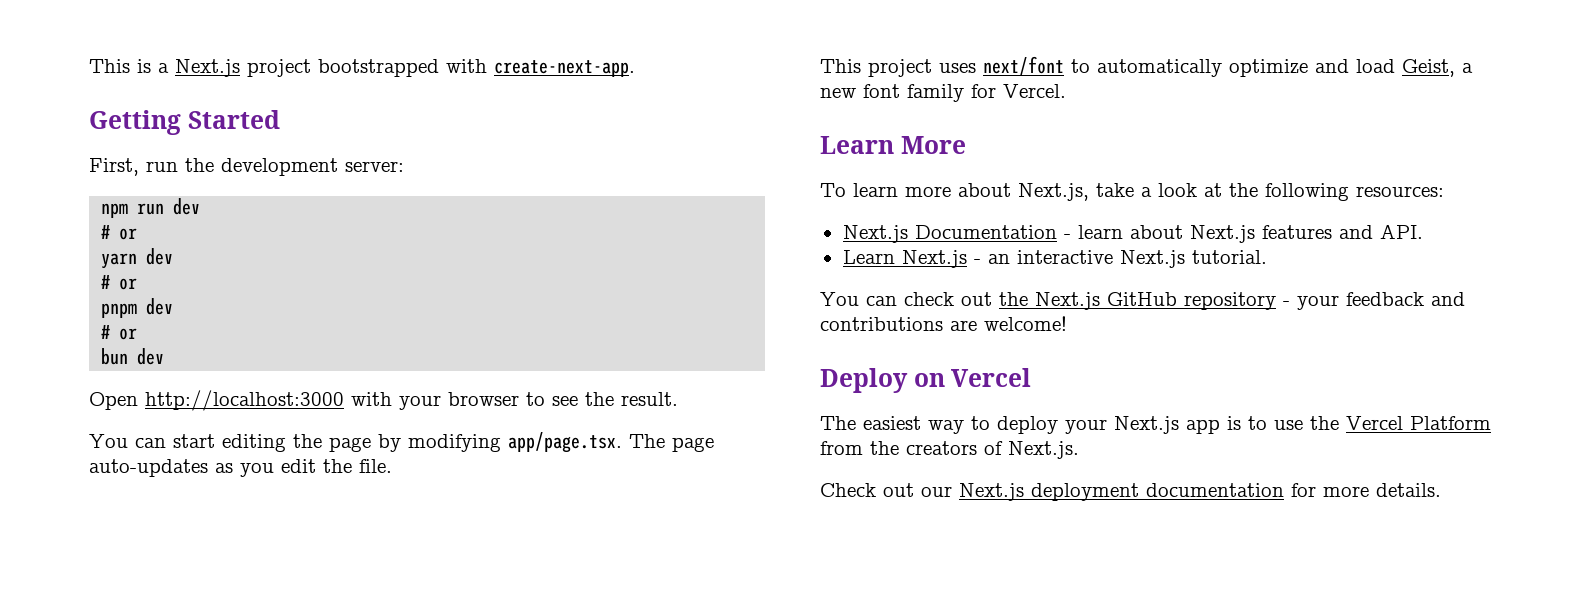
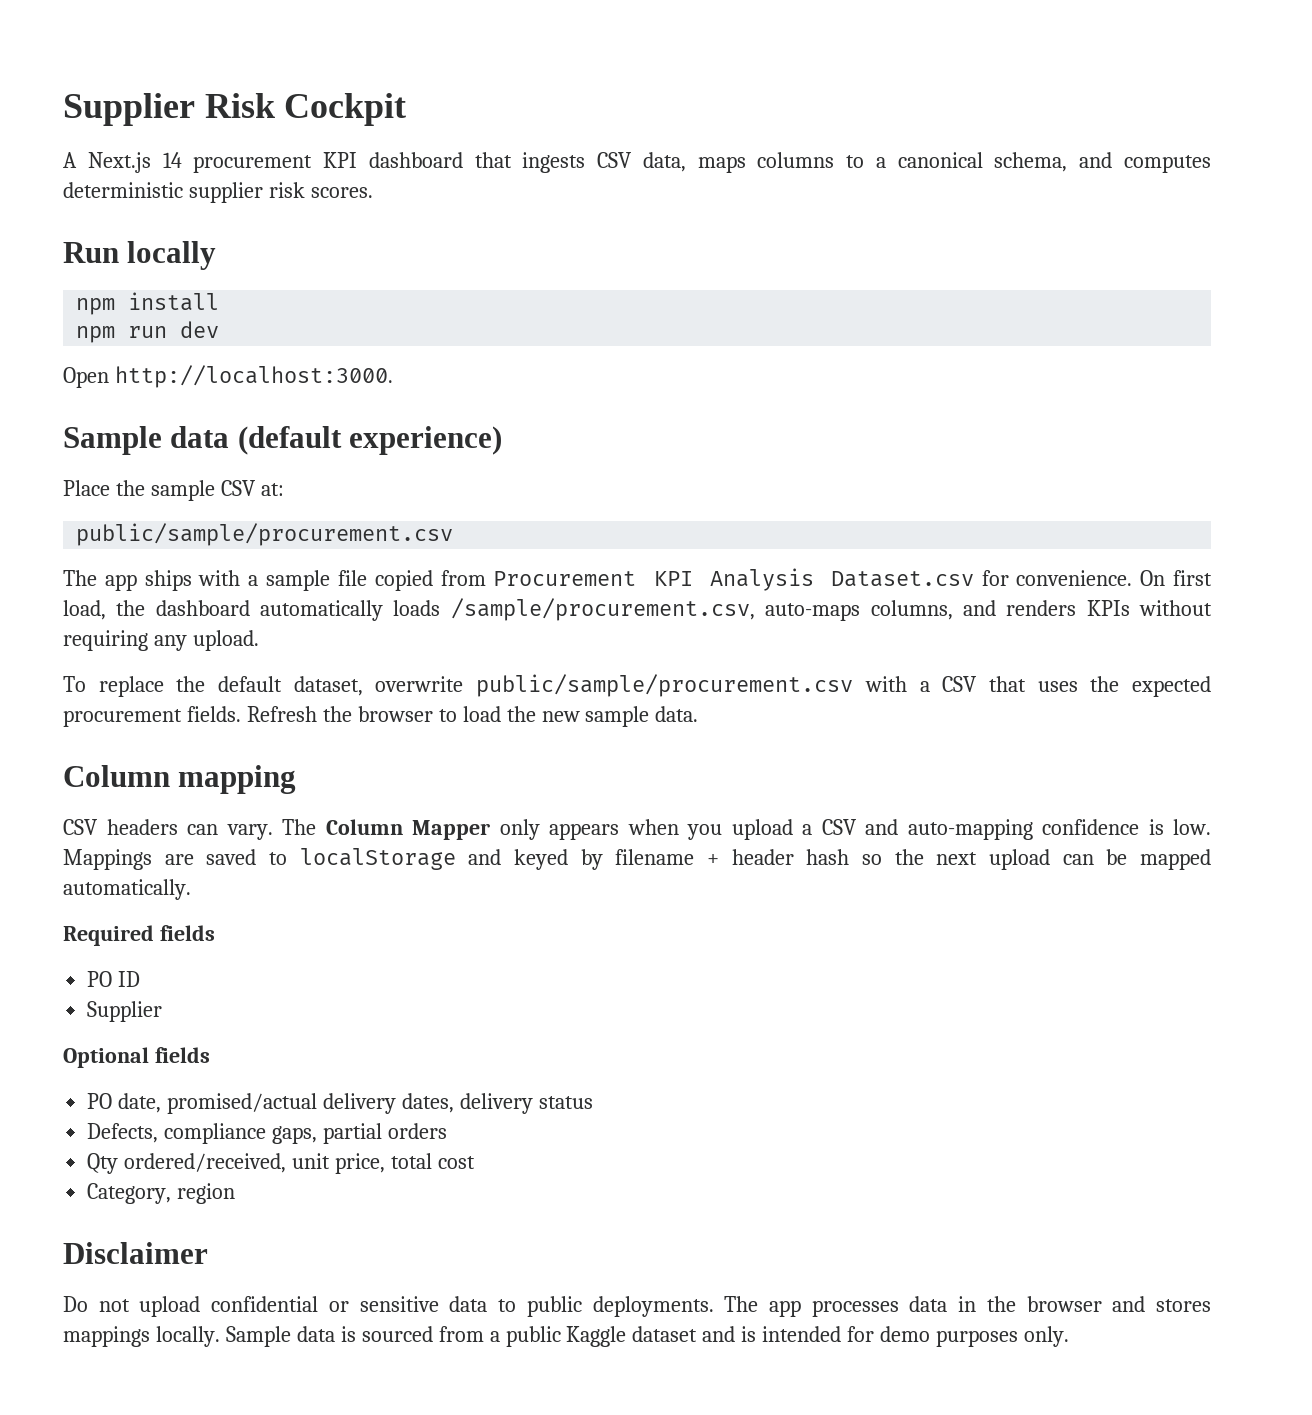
- This is a Next.js project bootstrapped with create-next-app.
- Getting Started
- First, run the development server:
+ Supplier Risk Cockpit
+ A Next.js 14 procurement KPI dashboard that ingests CSV data, maps columns to a canonical schema, and computes deterministic supplier risk scores.
+ Run locally
+ npm install
  npm run dev
- # or
- yarn dev
- # or
- pnpm dev
- # or
- bun dev
- Open http://localhost:3000 with your browser to see the result.
- You can start editing the page by modifying app/page.tsx. The page auto-updates as you edit the file.
- This project uses next/font to automatically optimize and load Geist, a new font family for Vercel.
- Learn More
- To learn more about Next.js, take a look at the following resources:
- Next.js Documentation - learn about Next.js features and API.
- Learn Next.js - an interactive Next.js tutorial.
- You can check out the Next.js GitHub repository - your feedback and contributions are welcome!
- Deploy on Vercel
- The easiest way to deploy your Next.js app is to use the Vercel Platform from the creators of Next.js.
- Check out our Next.js deployment documentation for more details.
+ Open http://localhost:3000.
+ Sample data (default experience)
+ Place the sample CSV at:
+ public/sample/procurement.csv
+ The app ships with a sample file copied from Procurement KPI Analysis Dataset.csv for convenience. On first load, the dashboard automatically loads /sample/procurement.csv, auto-maps columns, and renders KPIs without requiring any upload.
+ To replace the default dataset, overwrite public/sample/procurement.csv with a CSV that uses the expected procurement fields. Refresh the browser to load the new sample data.
+ Column mapping
+ CSV headers can vary. The Column Mapper only appears when you upload a CSV and auto-mapping confidence is low. Mappings are saved to localStorage and keyed by filename + header hash so the next upload can be mapped automatically.
+ Required fields
+ PO ID
+ Supplier
+ Optional fields
+ PO date, promised/actual delivery dates, delivery status
+ Defects, compliance gaps, partial orders
+ Qty ordered/received, unit price, total cost
+ Category, region
+ Disclaimer
+ Do not upload confidential or sensitive data to public deployments. The app processes data in the browser and stores mappings locally. Sample data is sourced from a public Kaggle dataset and is intended for demo purposes only.

